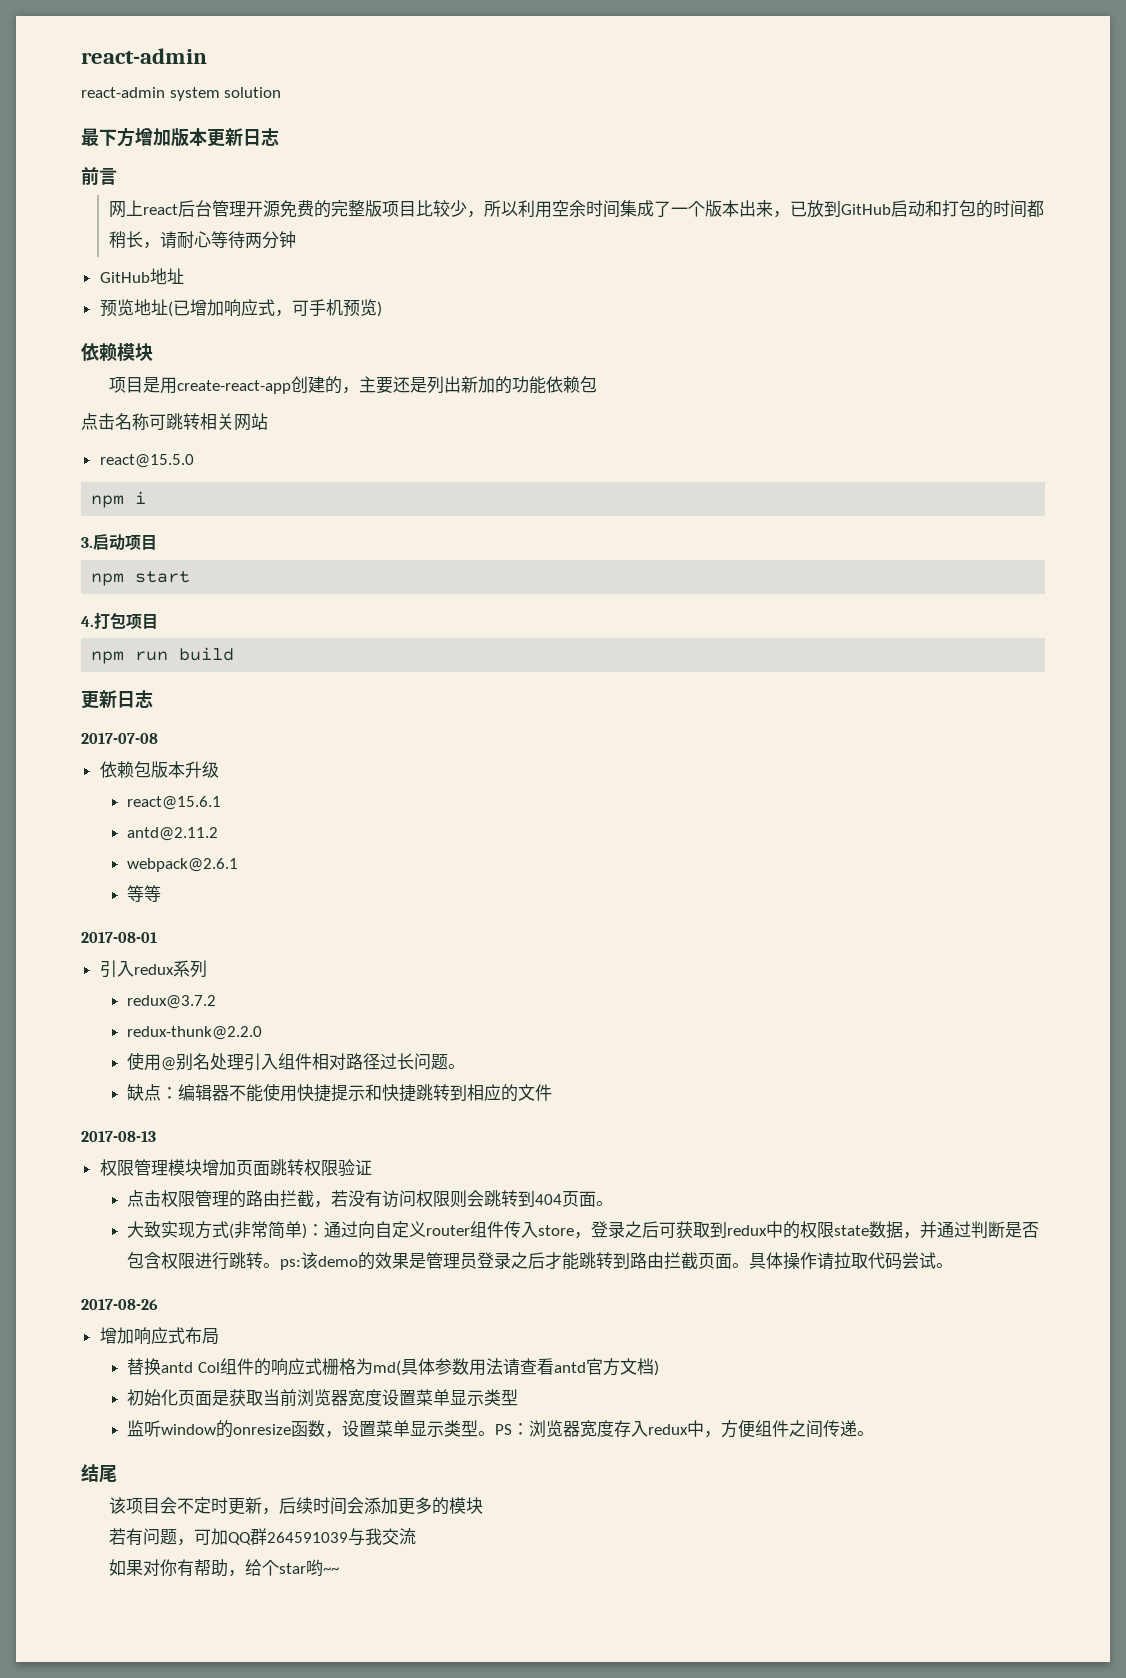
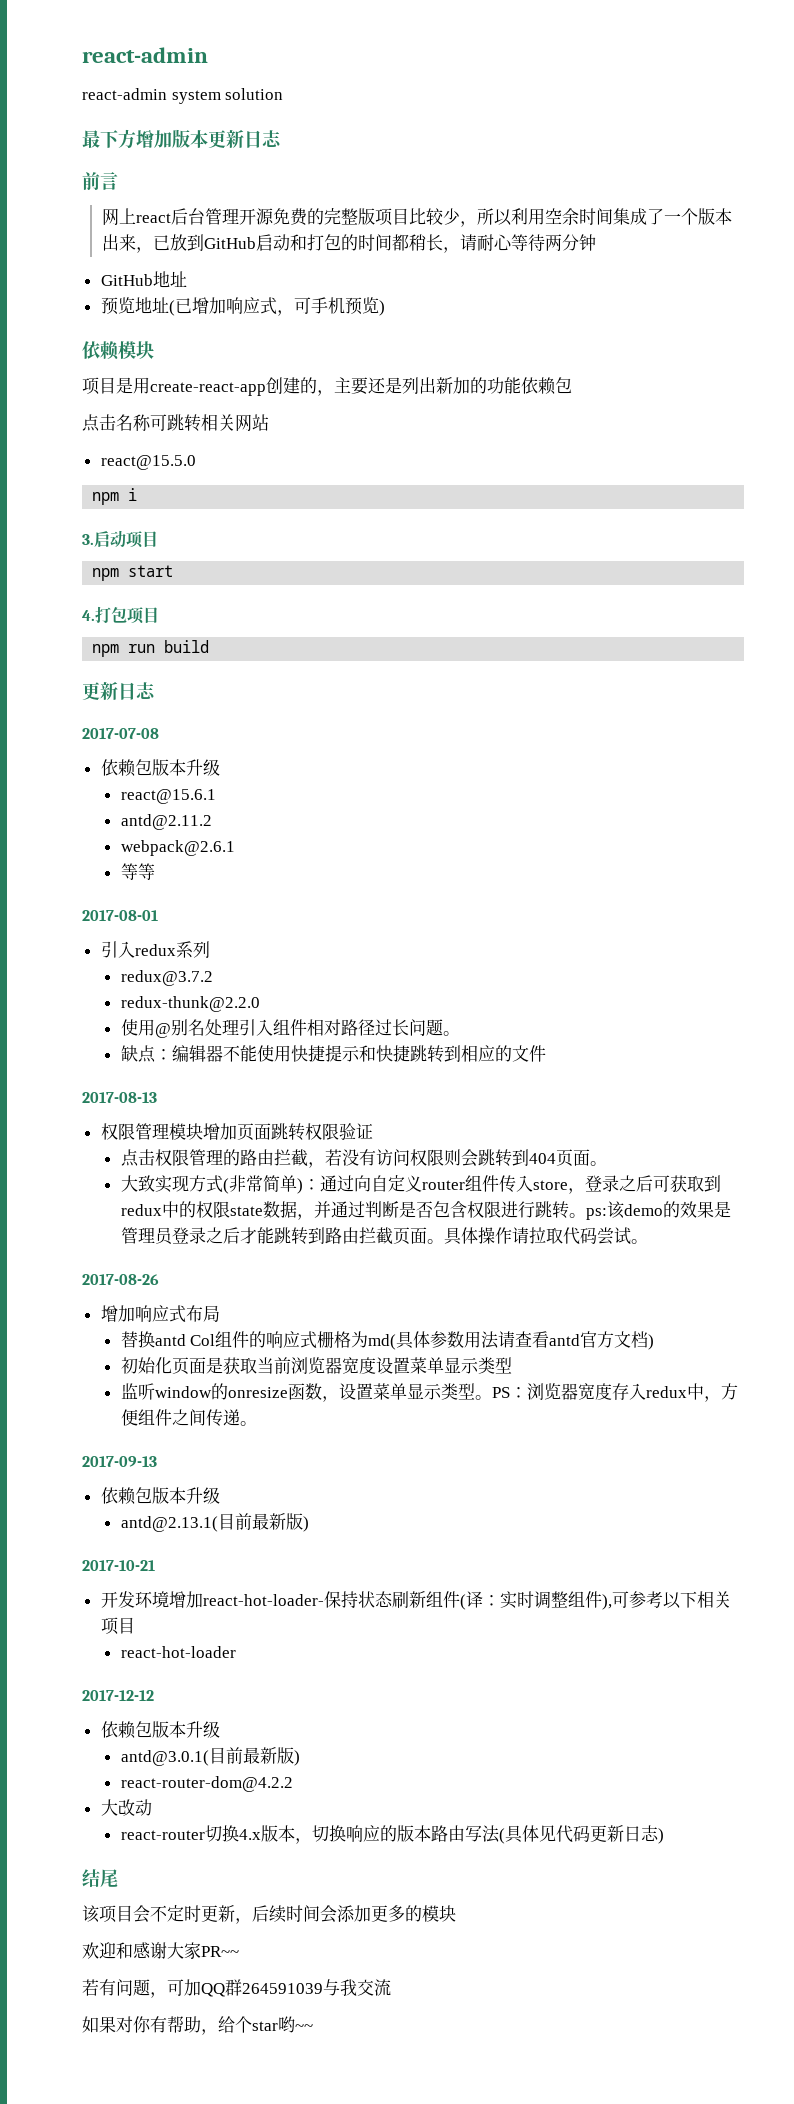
+ 2017-09-13
+ 依赖包版本升级
+ antd@2.13.1(目前最新版)
+ 2017-10-21
+ 开发环境增加react-hot-loader-保持状态刷新组件(译：实时调整组件),可参考以下相关项目
+ react-hot-loader
+ 2017-12-12
+ 依赖包版本升级
+ antd@3.0.1(目前最新版)
+ react-router-dom@4.2.2
+ 大改动
+ react-router切换4.x版本，切换响应的版本路由写法(具体见代码更新日志)
+ 欢迎和感谢大家PR~~

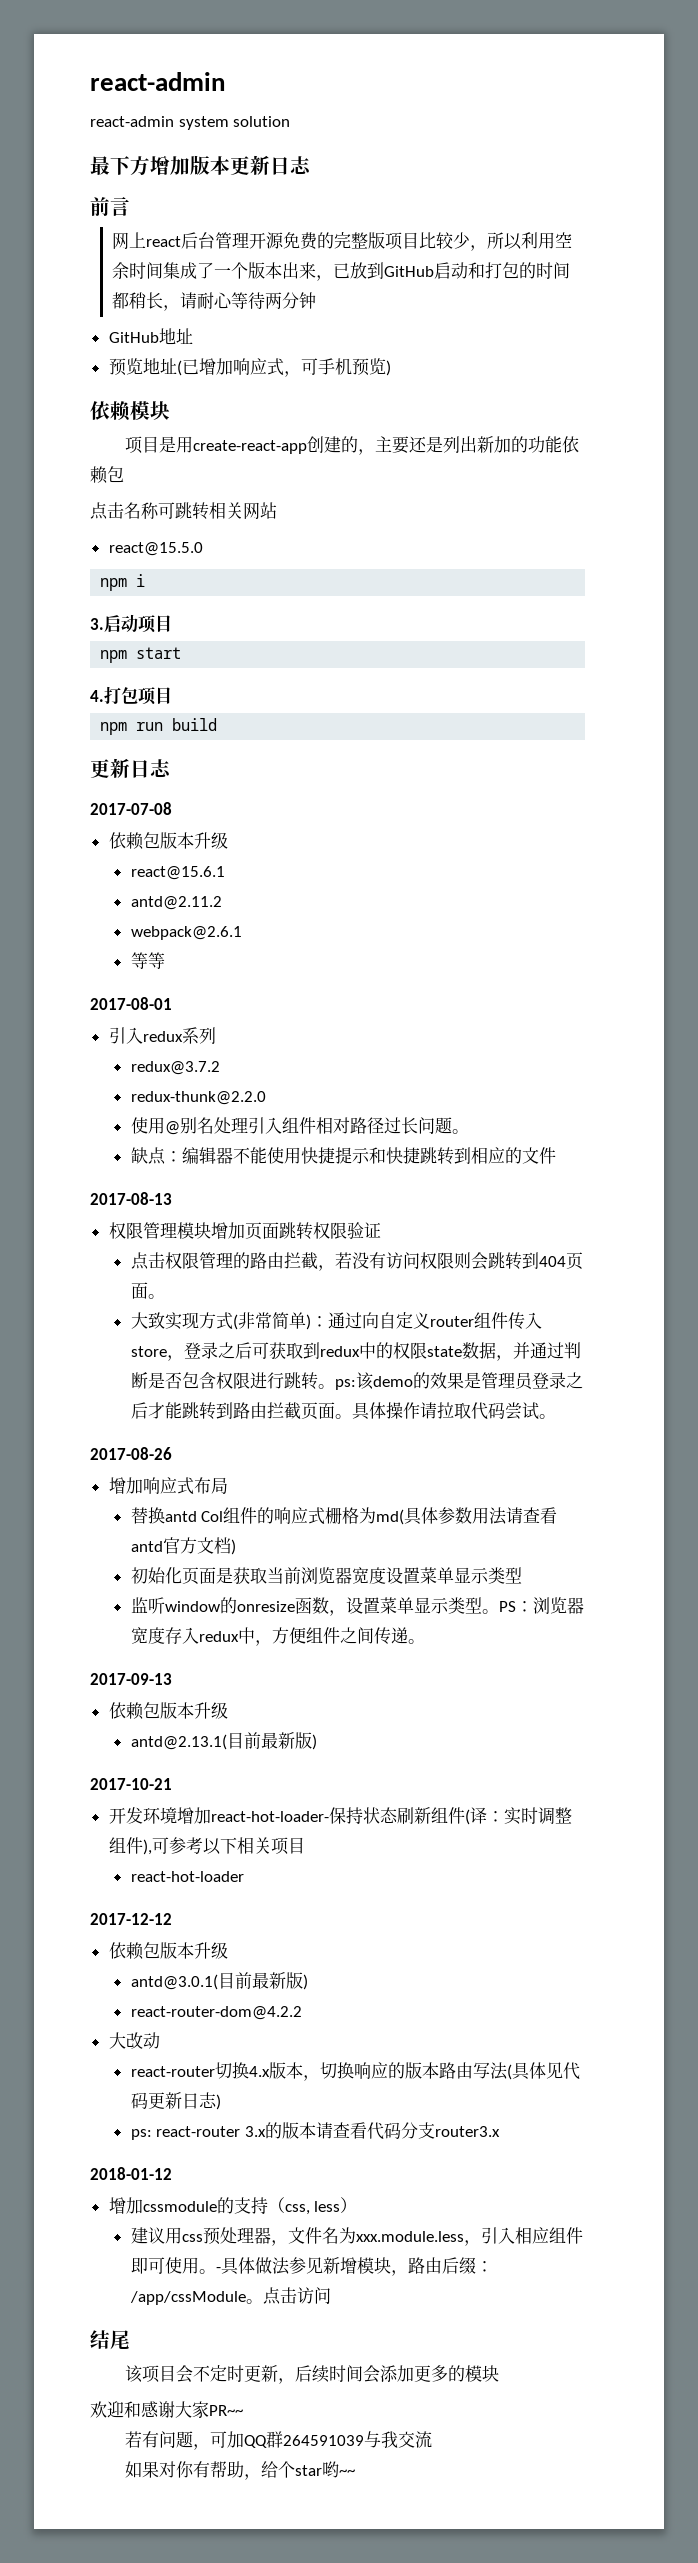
+ ps: react-router 3.x的版本请查看代码分支router3.x
+ 2018-01-12
+ 增加cssmodule的支持（css, less）
+ 建议用css预处理器，文件名为xxx.module.less，引入相应组件即可使用。-具体做法参见新增模块，路由后缀：/app/cssModule。点击访问

